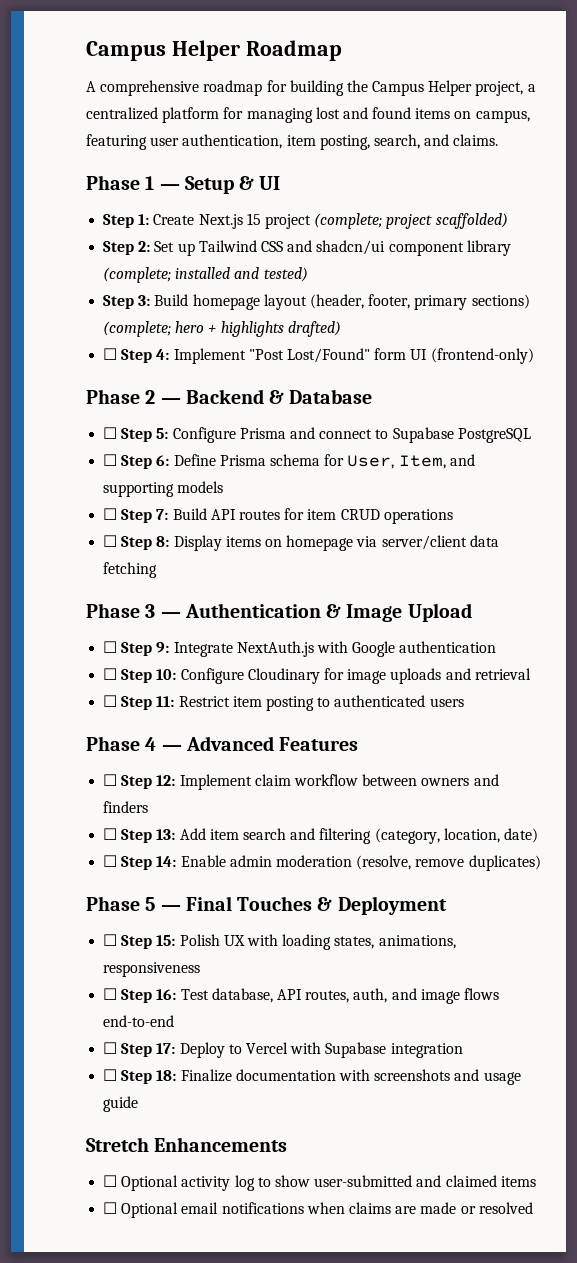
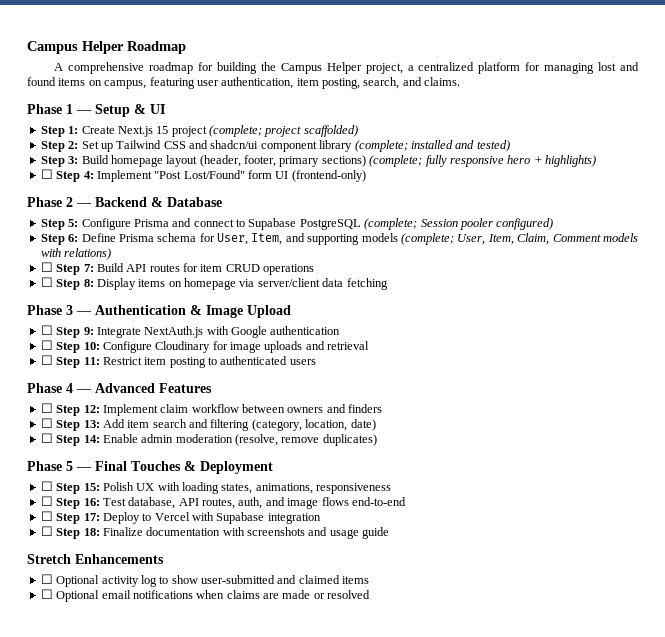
- Step 3: Build homepage layout (header, footer, primary sections) (complete; hero + highlights drafted)
+ Step 3: Build homepage layout (header, footer, primary sections) (complete; fully responsive hero + highlights)
- ☐ Step 5: Configure Prisma and connect to Supabase PostgreSQL
- ☐ Step 6: Define Prisma schema for User, Item, and supporting models
+ Step 5: Configure Prisma and connect to Supabase PostgreSQL (complete; Session pooler configured)
+ Step 6: Define Prisma schema for User, Item, and supporting models (complete; User, Item, Claim, Comment models with relations)

